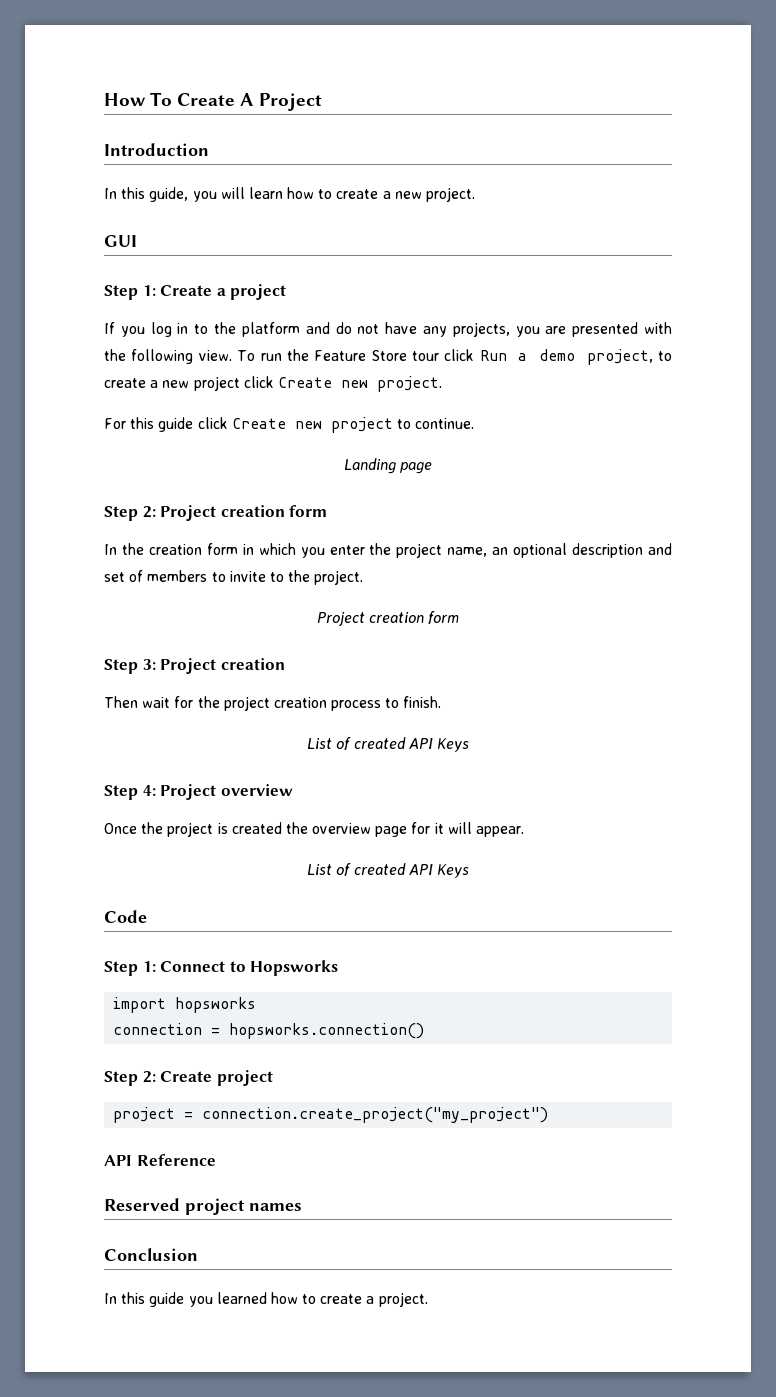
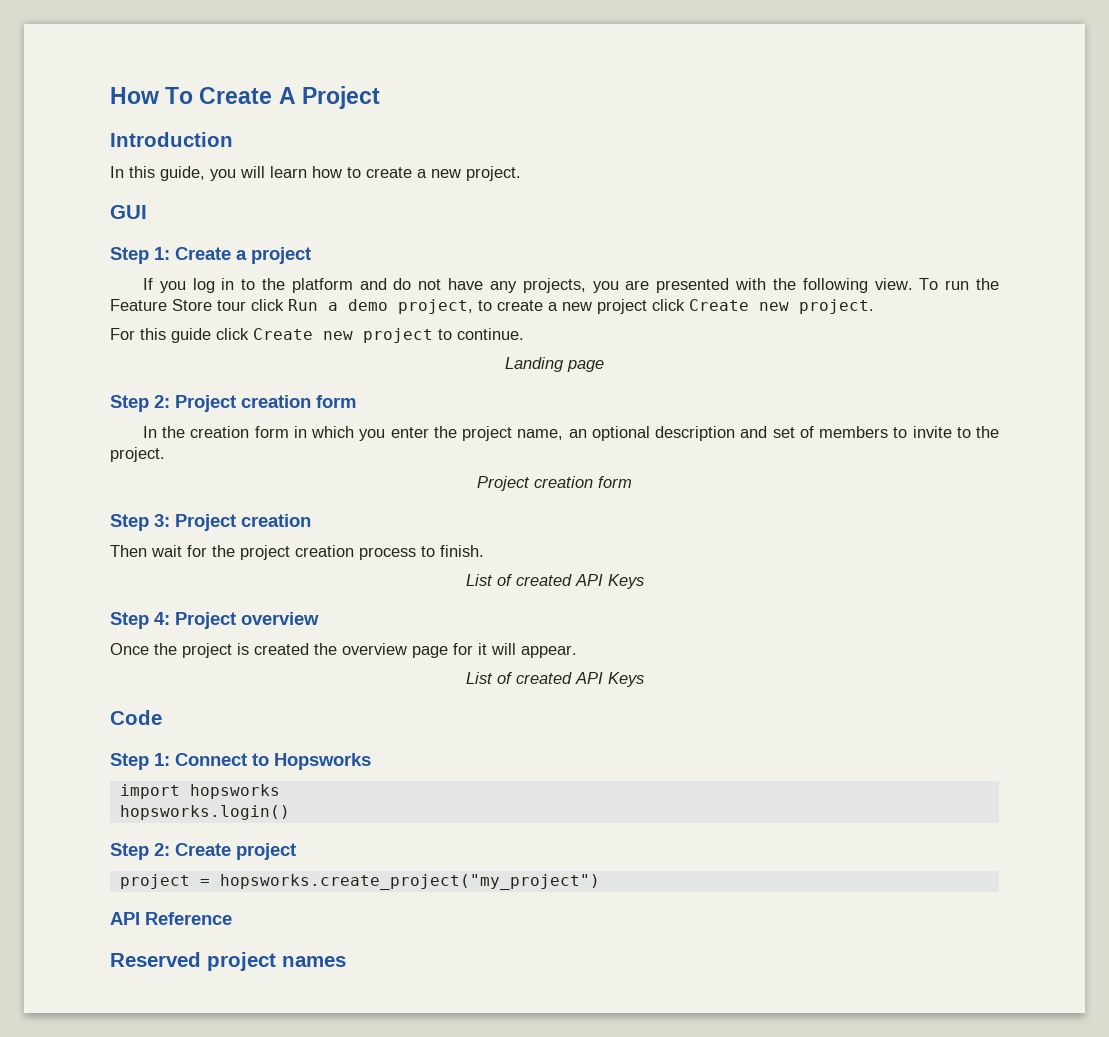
- connection = hopsworks.connection()
+ hopsworks.login()
- project = connection.create_project("my_project")
+ project = hopsworks.create_project("my_project")
- Conclusion
- In this guide you learned how to create a project.

